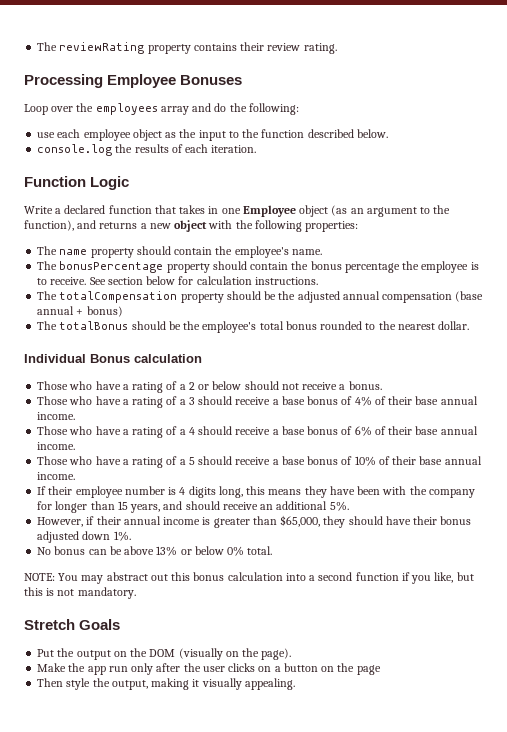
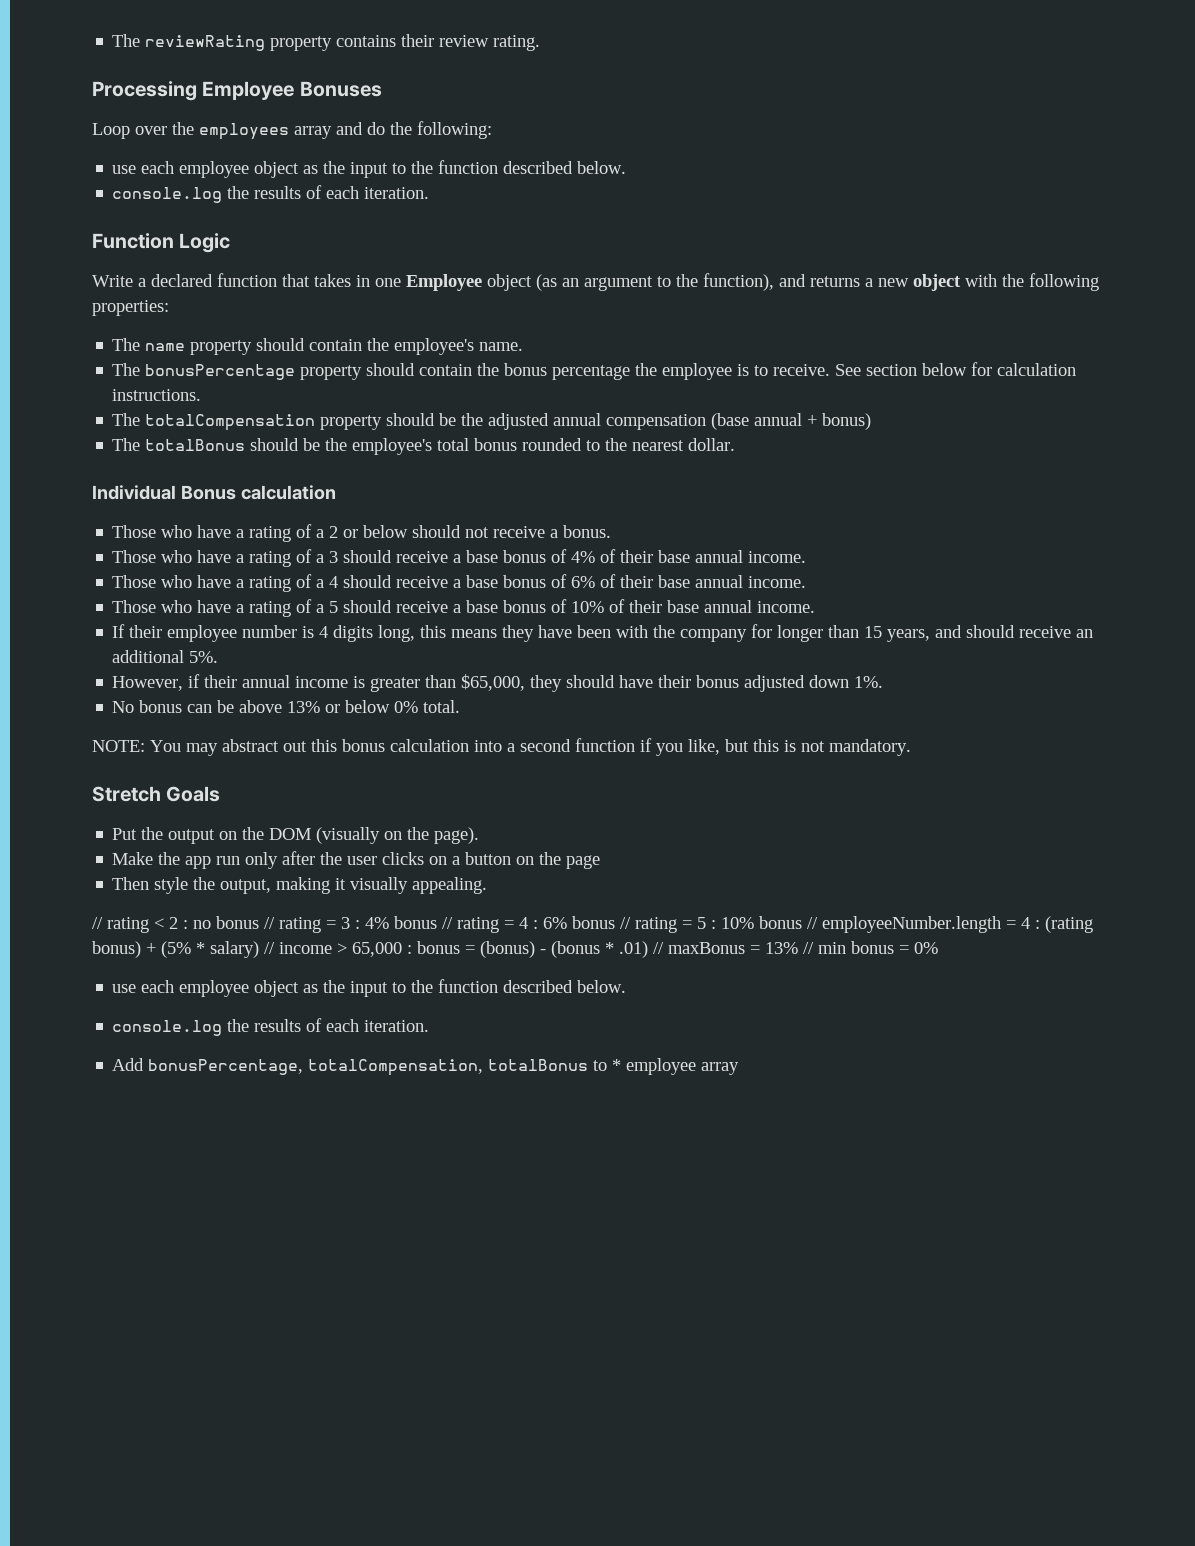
+ // rating < 2 : no bonus // rating = 3 : 4% bonus // rating = 4 : 6% bonus // rating = 5 : 10% bonus // employeeNumber.length = 4 : (rating bonus) + (5% * salary) // income > 65,000 : bonus = (bonus) - (bonus * .01) // maxBonus = 13% // min bonus = 0%
+ use each employee object as the input to the function described below.
+ console.log the results of each iteration.
+ Add bonusPercentage, totalCompensation, totalBonus to * employee array

